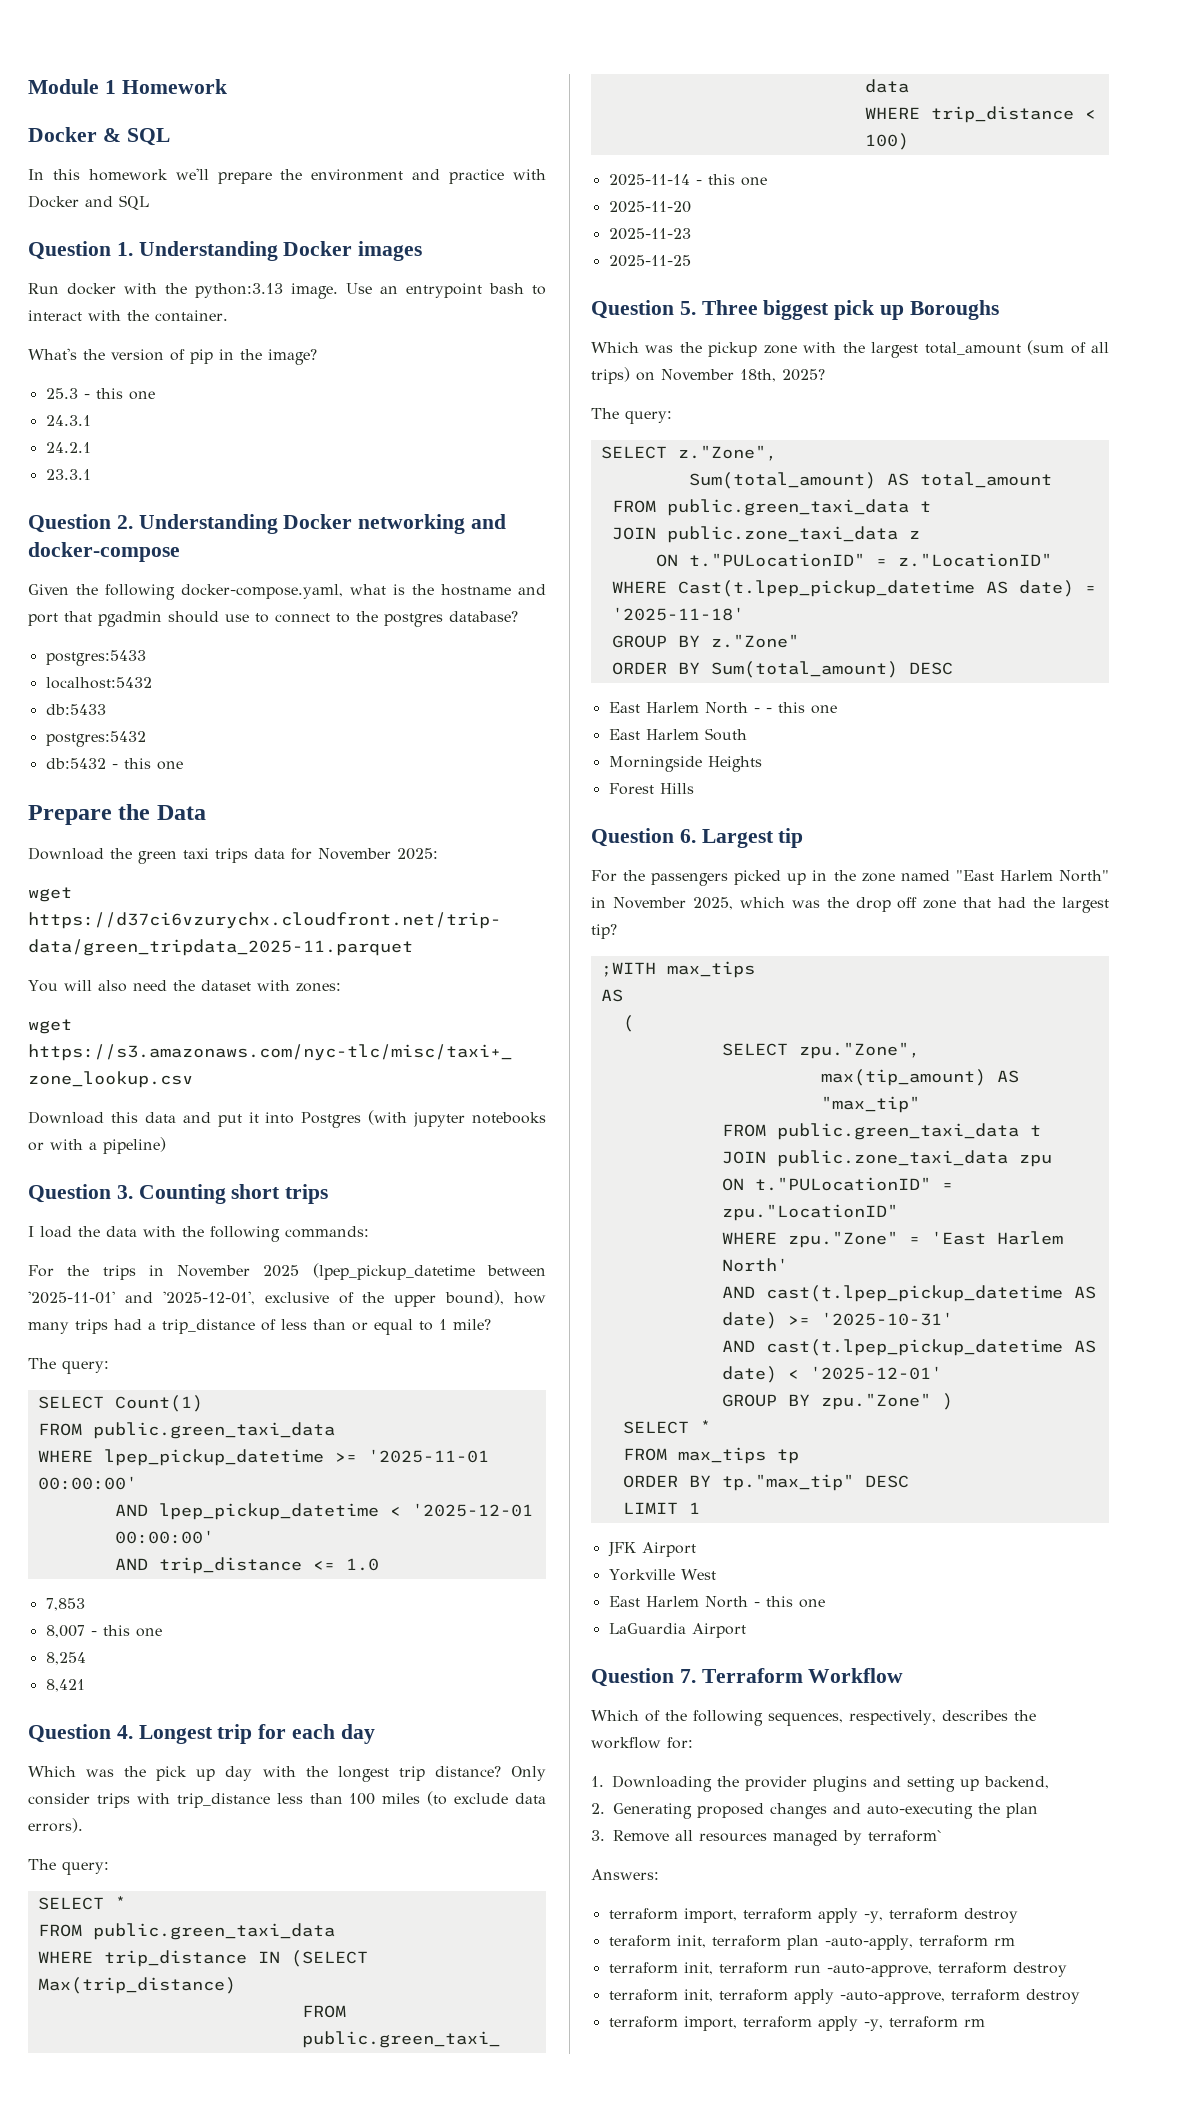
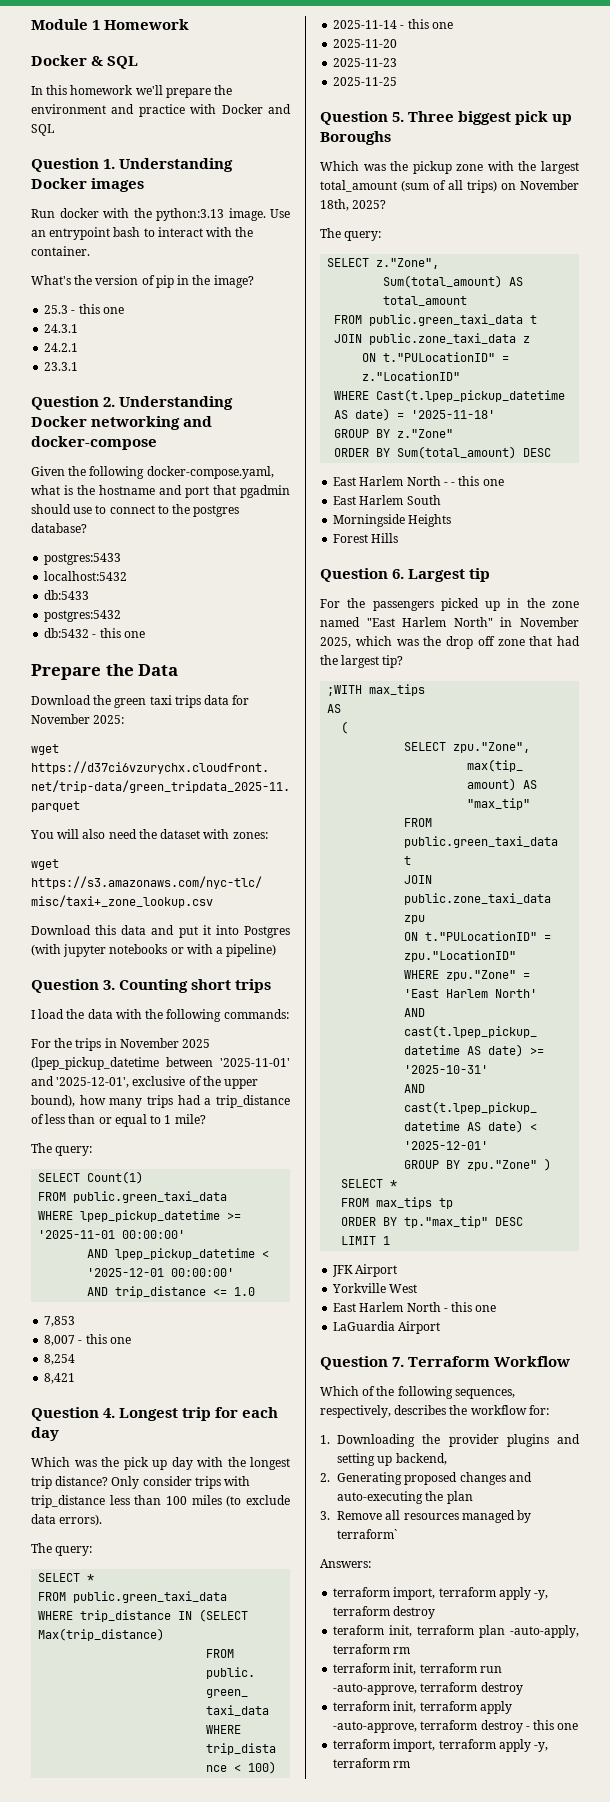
- terraform init, terraform apply -auto-approve, terraform destroy
+ terraform init, terraform apply -auto-approve, terraform destroy - this one

